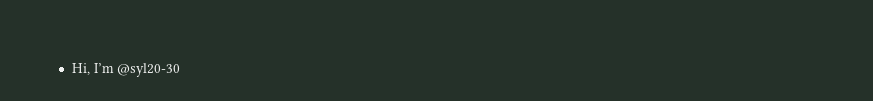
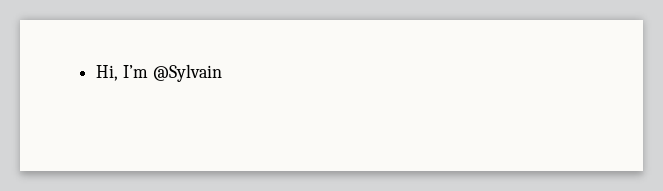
- Hi, I’m @syl20-30
+ Hi, I’m @Sylvain

